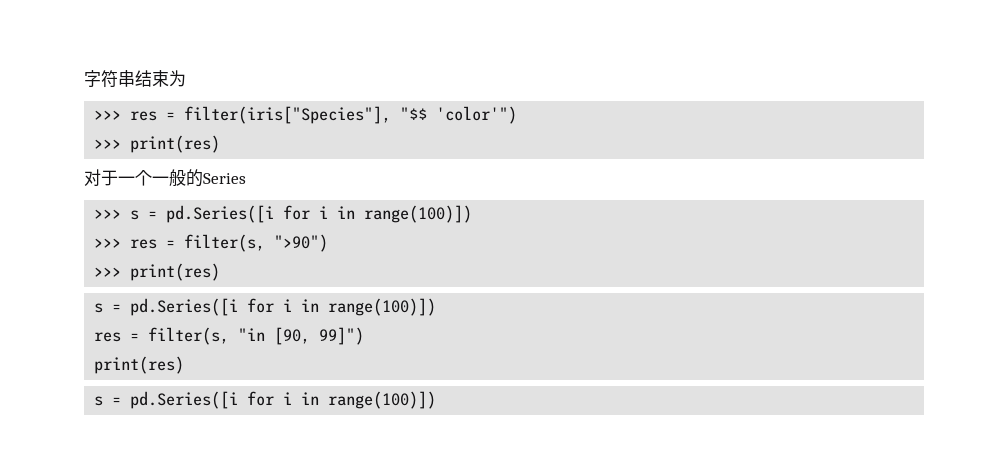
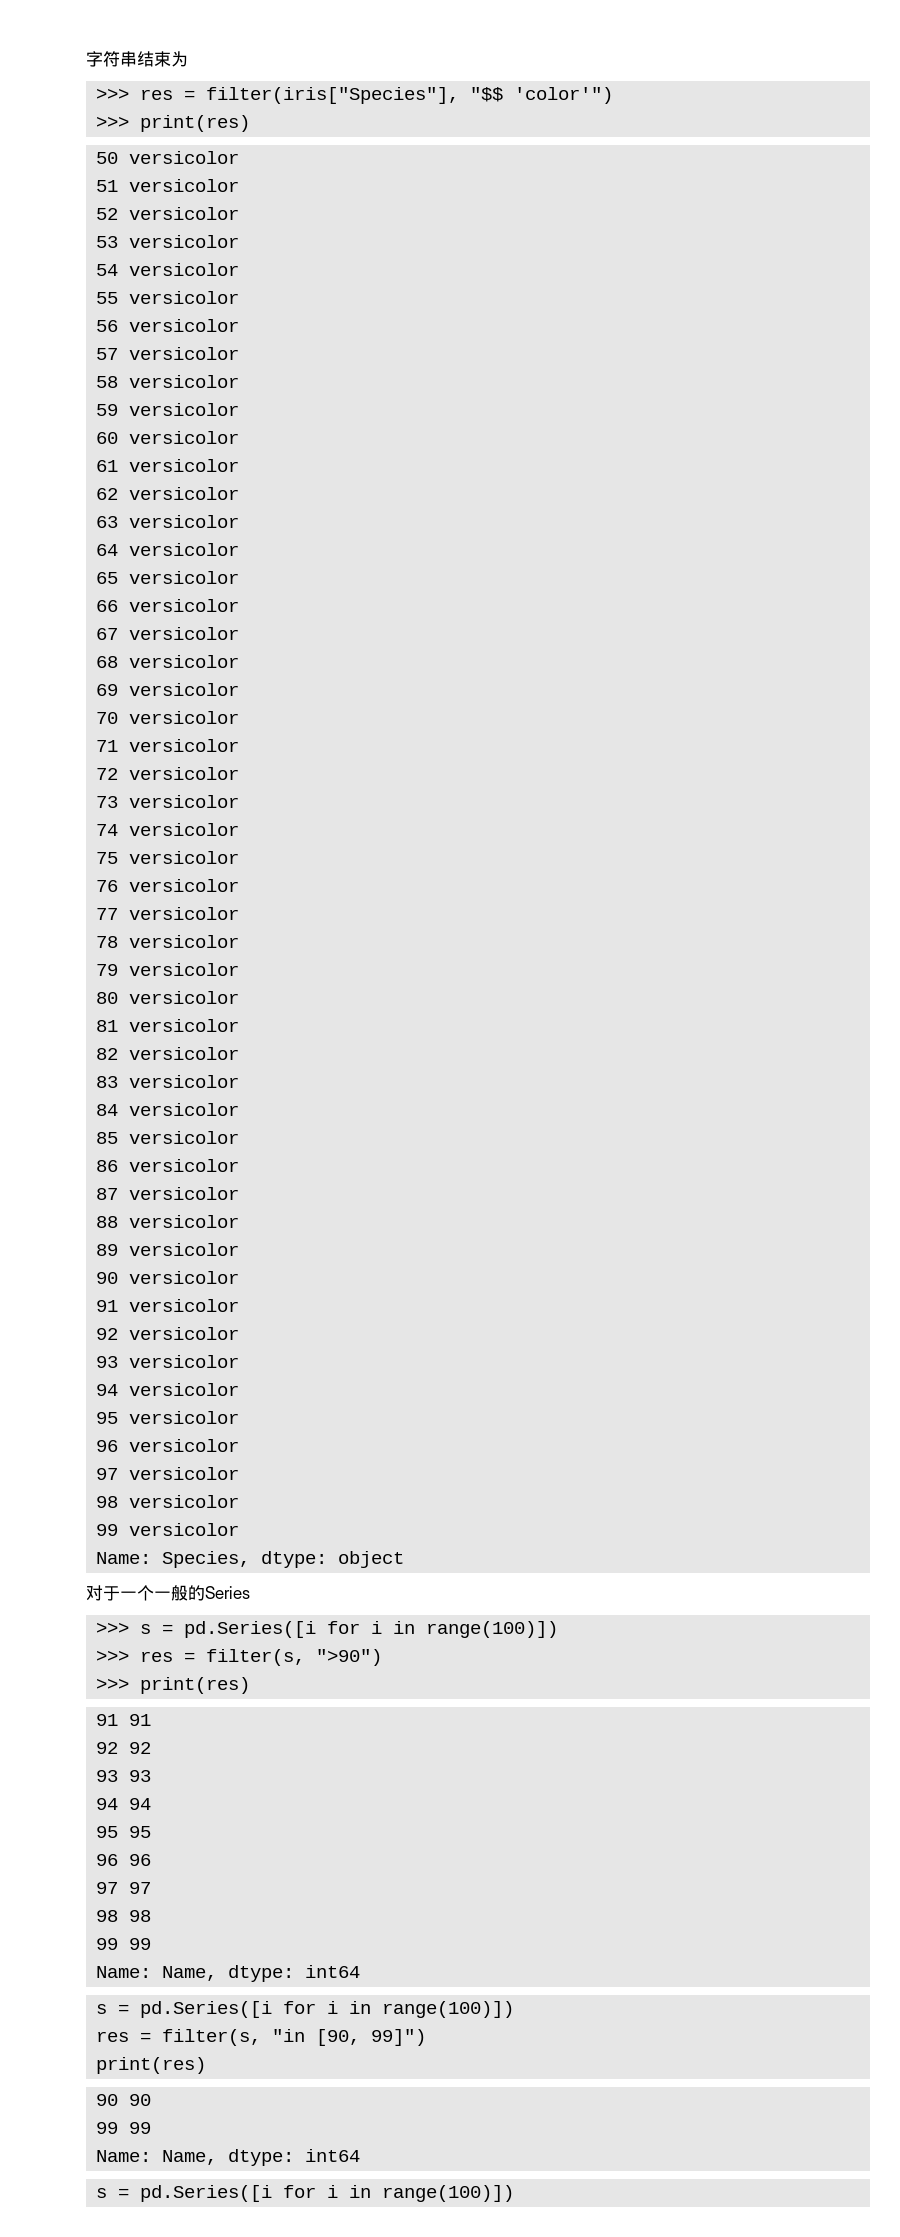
+ 50 versicolor
+ 51 versicolor
+ 52 versicolor
+ 53 versicolor
+ 54 versicolor
+ 55 versicolor
+ 56 versicolor
+ 57 versicolor
+ 58 versicolor
+ 59 versicolor
+ 60 versicolor
+ 61 versicolor
+ 62 versicolor
+ 63 versicolor
+ 64 versicolor
+ 65 versicolor
+ 66 versicolor
+ 67 versicolor
+ 68 versicolor
+ 69 versicolor
+ 70 versicolor
+ 71 versicolor
+ 72 versicolor
+ 73 versicolor
+ 74 versicolor
+ 75 versicolor
+ 76 versicolor
+ 77 versicolor
+ 78 versicolor
+ 79 versicolor
+ 80 versicolor
+ 81 versicolor
+ 82 versicolor
+ 83 versicolor
+ 84 versicolor
+ 85 versicolor
+ 86 versicolor
+ 87 versicolor
+ 88 versicolor
+ 89 versicolor
+ 90 versicolor
+ 91 versicolor
+ 92 versicolor
+ 93 versicolor
+ 94 versicolor
+ 95 versicolor
+ 96 versicolor
+ 97 versicolor
+ 98 versicolor
+ 99 versicolor
+ Name: Species, dtype: object
+ 91 91
+ 92 92
+ 93 93
+ 94 94
+ 95 95
+ 96 96
+ 97 97
+ 98 98
+ 99 99
+ Name: Name, dtype: int64
+ 90 90
+ 99 99
+ Name: Name, dtype: int64

